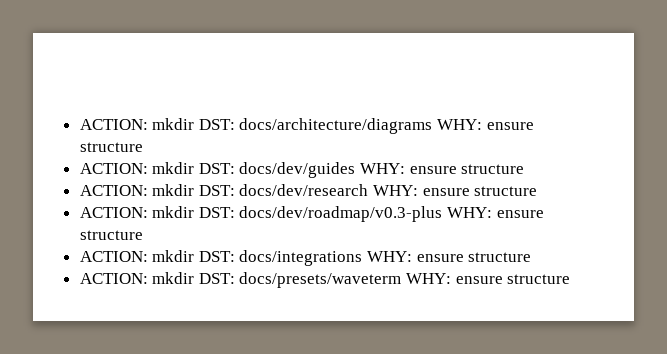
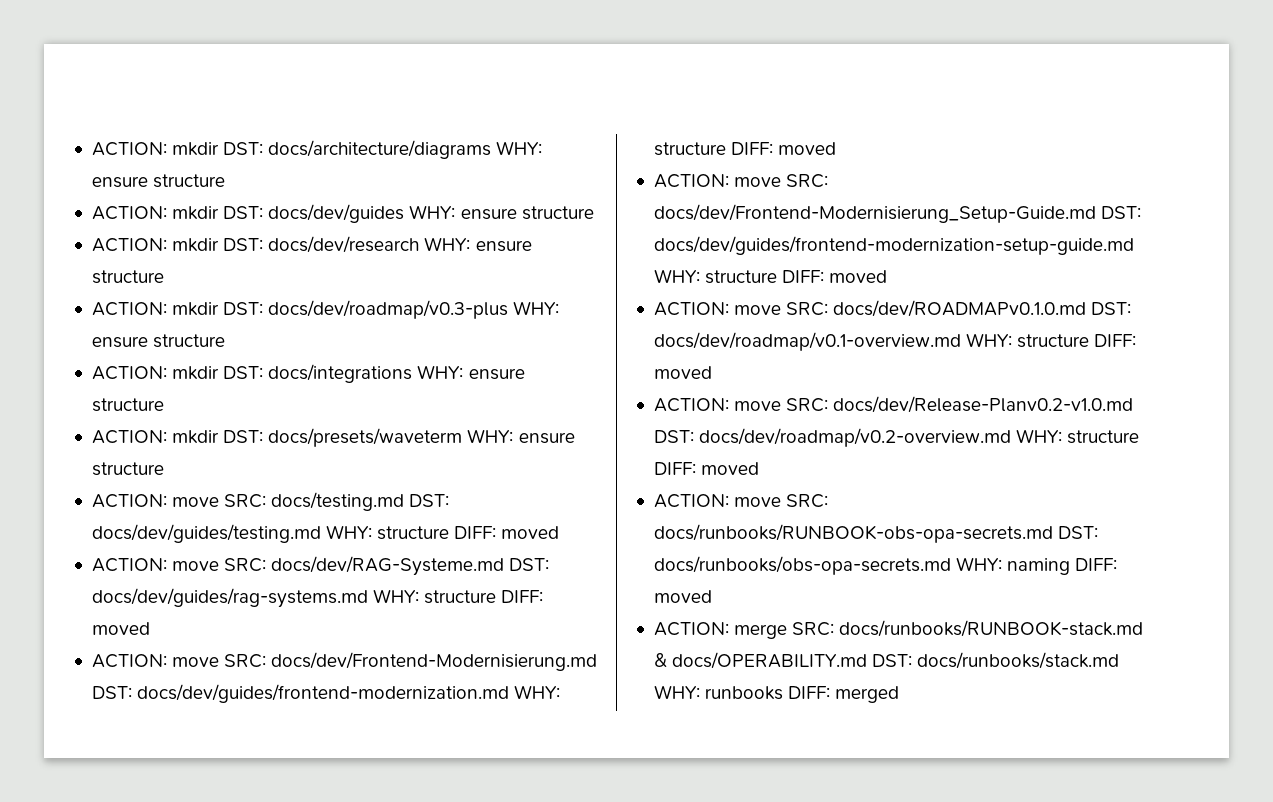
+ ACTION: move SRC: docs/testing.md DST: docs/dev/guides/testing.md WHY: structure DIFF: moved
+ ACTION: move SRC: docs/dev/RAG-Systeme.md DST: docs/dev/guides/rag-systems.md WHY: structure DIFF: moved
+ ACTION: move SRC: docs/dev/Frontend-Modernisierung.md DST: docs/dev/guides/frontend-modernization.md WHY: structure DIFF: moved
+ ACTION: move SRC: docs/dev/Frontend-Modernisierung_Setup-Guide.md DST: docs/dev/guides/frontend-modernization-setup-guide.md WHY: structure DIFF: moved
+ ACTION: move SRC: docs/dev/ROADMAPv0.1.0.md DST: docs/dev/roadmap/v0.1-overview.md WHY: structure DIFF: moved
+ ACTION: move SRC: docs/dev/Release-Planv0.2-v1.0.md DST: docs/dev/roadmap/v0.2-overview.md WHY: structure DIFF: moved
+ ACTION: move SRC: docs/runbooks/RUNBOOK-obs-opa-secrets.md DST: docs/runbooks/obs-opa-secrets.md WHY: naming DIFF: moved
+ ACTION: merge SRC: docs/runbooks/RUNBOOK-stack.md & docs/OPERABILITY.md DST: docs/runbooks/stack.md WHY: runbooks DIFF: merged

